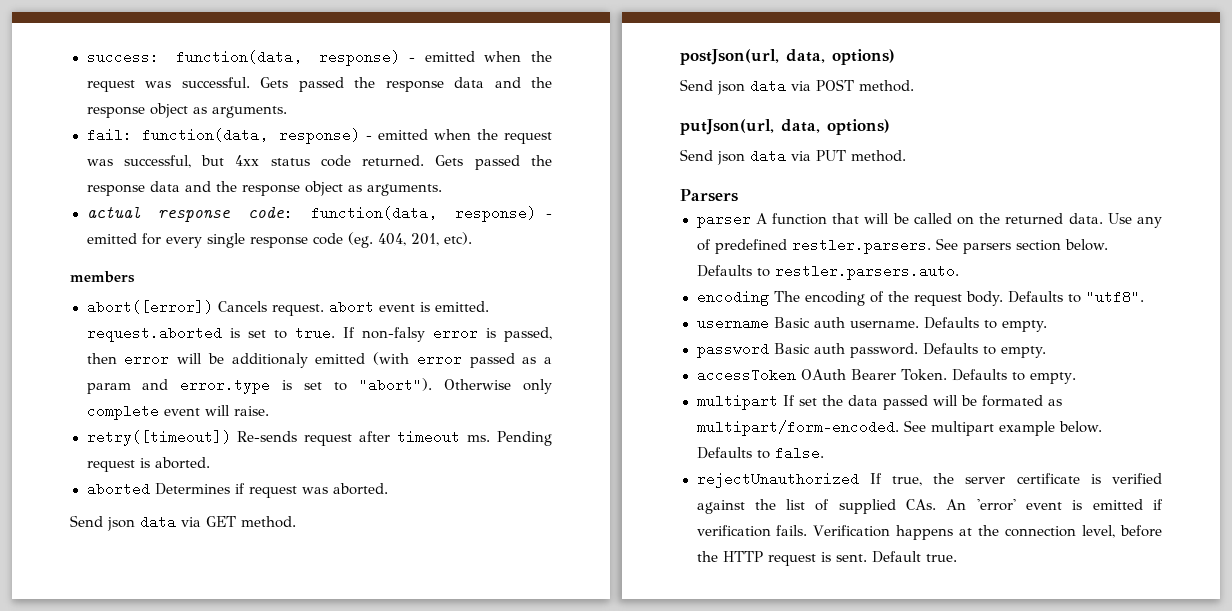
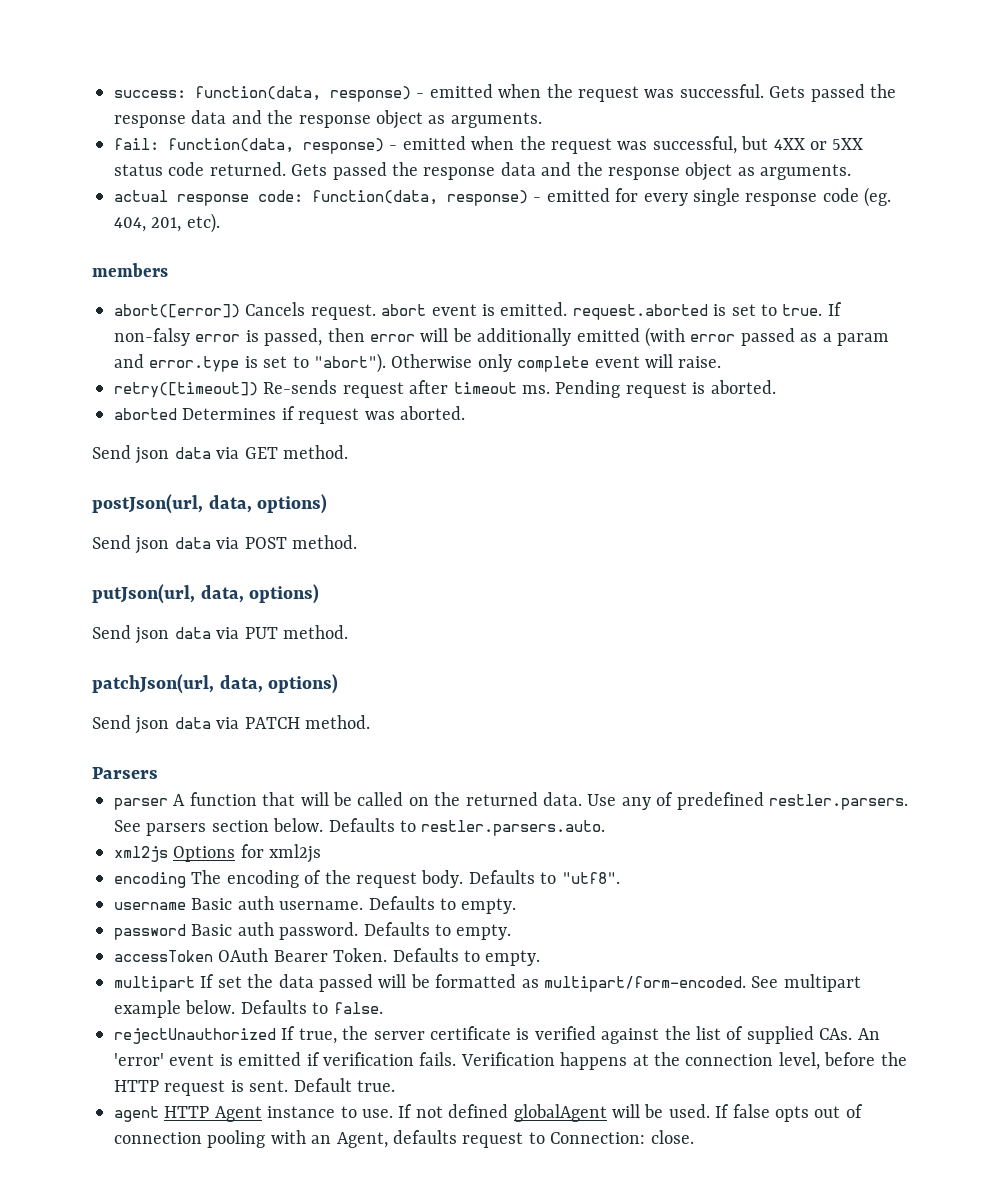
- fail: function(data, response) - emitted when the request was successful, but 4xx status code returned.
+ fail: function(data, response) - emitted when the request was successful, but 4XX or 5XX status code returned.
- If non-falsy error is passed, then error will be additionaly emitted (with error passed as a param and error.type is set to "abort").
+ If non-falsy error is passed, then error will be additionally emitted (with error passed as a param and error.type is set to "abort").
+ patchJson(url, data, options)
+ Send json data via PATCH method.
+ xml2js Options for xml2js
- multipart If set the data passed will be formated as multipart/form-encoded.
+ multipart If set the data passed will be formatted as multipart/form-encoded.
+ agent HTTP Agent instance to use. If not defined globalAgent will be used. If false opts out of connection pooling with an Agent, defaults request to Connection: close.

